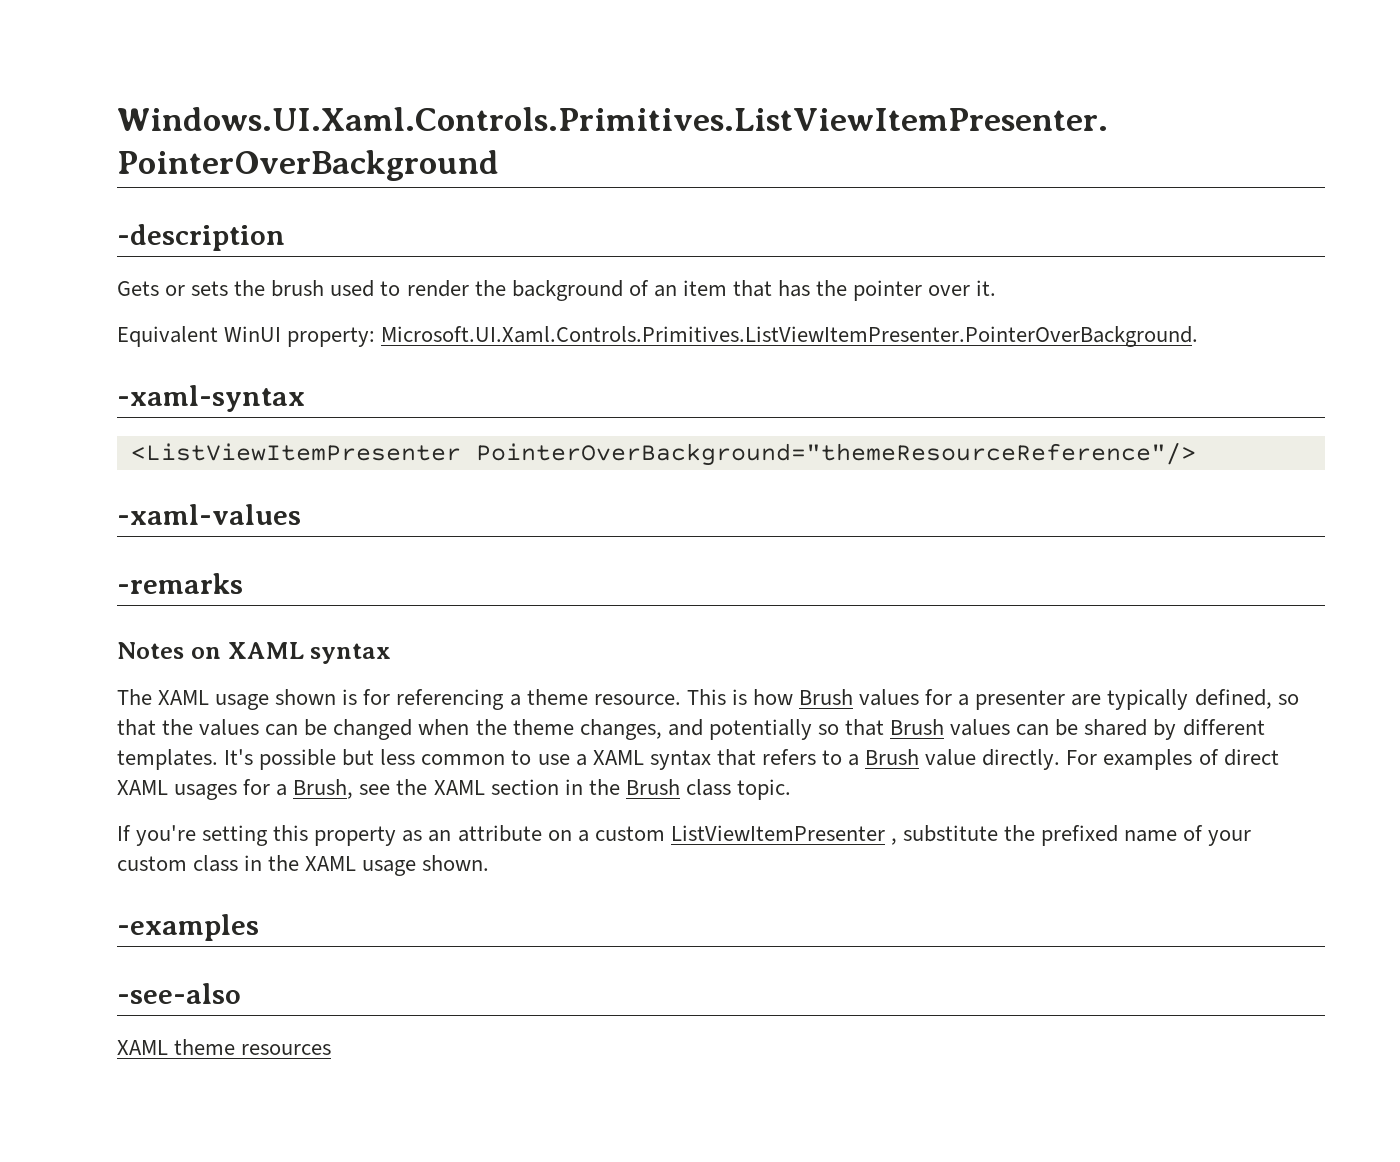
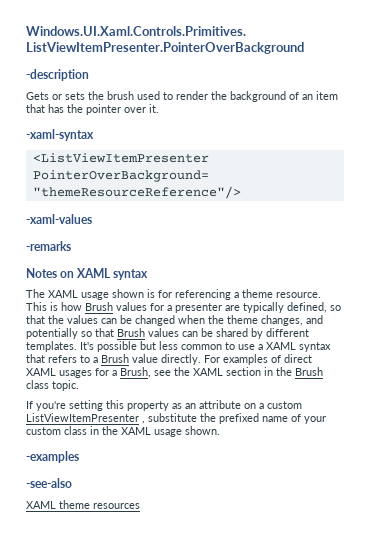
- Equivalent WinUI property: Microsoft.UI.Xaml.Controls.Primitives.ListViewItemPresenter.PointerOverBackground.

